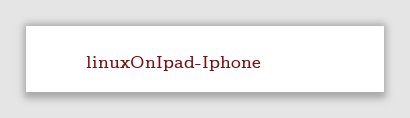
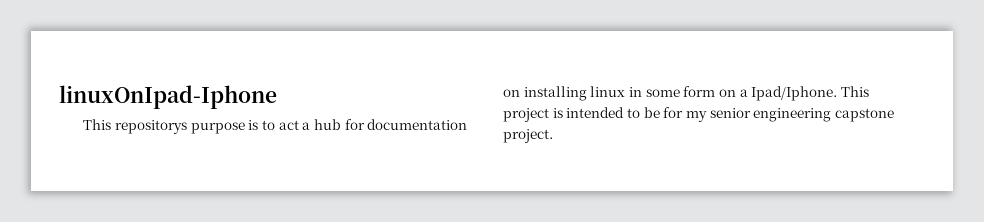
+ This repositorys purpose is to act a hub for documentation on installing linux in some form on a Ipad/Iphone. This project is intended to be for my senior engineering capstone project.

